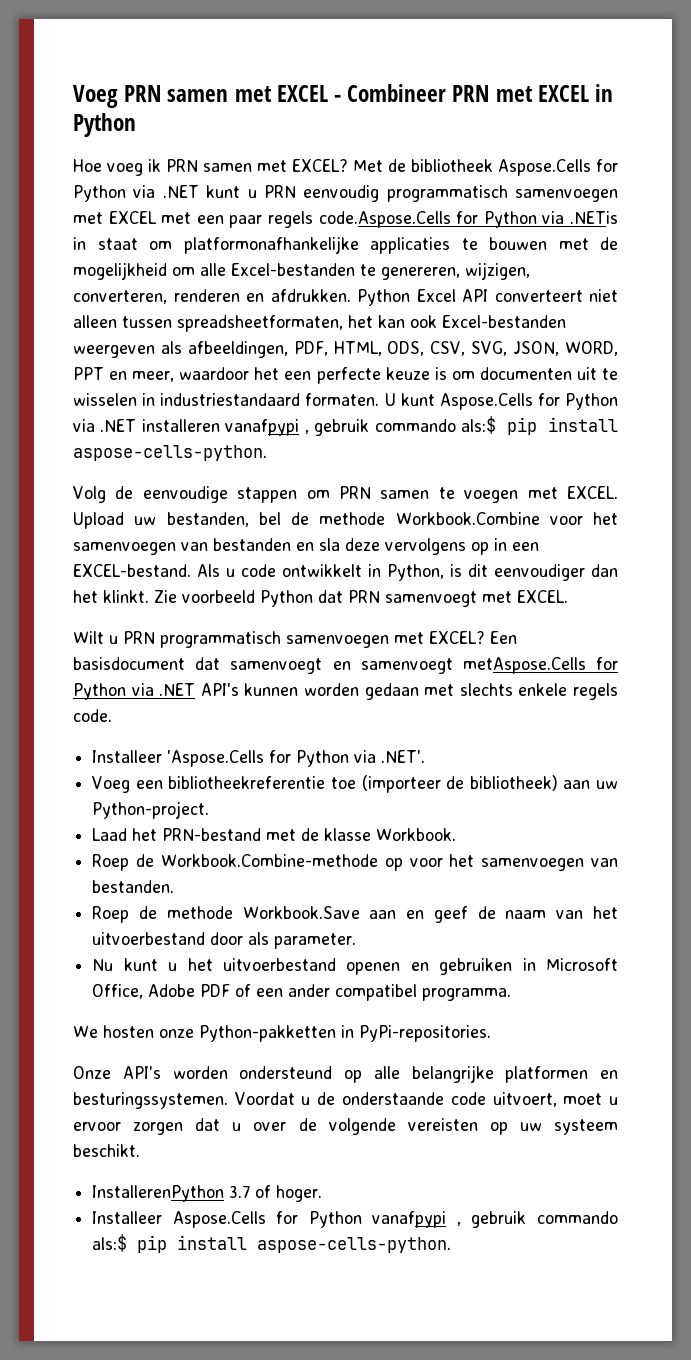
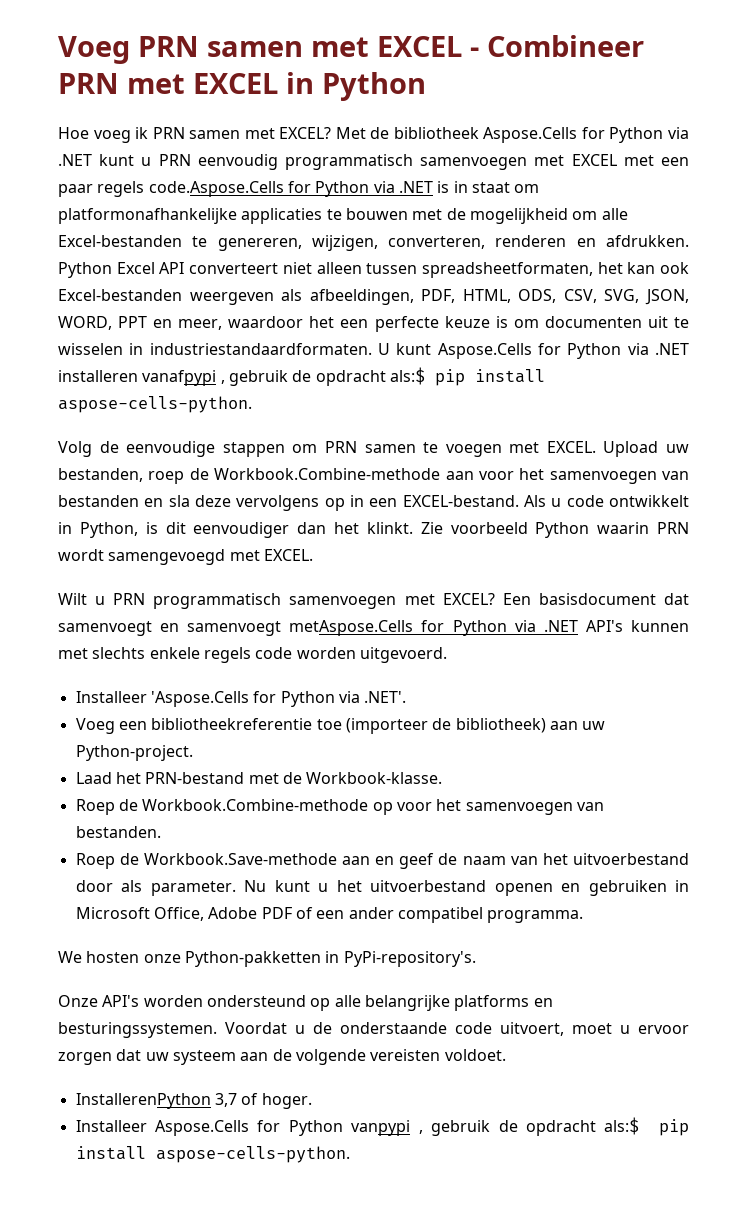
- Met de bibliotheek Aspose.Cells for Python via .NET kunt u PRN eenvoudig programmatisch samenvoegen met EXCEL met een paar regels code.Aspose.Cells for Python via .NETis in staat om platformonafhankelijke applicaties te bouwen met de mogelijkheid om alle Excel-bestanden te genereren, wijzigen, converteren, renderen en afdrukken.
+ Met de bibliotheek Aspose.Cells for Python via .NET kunt u PRN eenvoudig programmatisch samenvoegen met EXCEL met een paar regels code.Aspose.Cells for Python via .NET is in staat om platformonafhankelijke applicaties te bouwen met de mogelijkheid om alle Excel-bestanden te genereren, wijzigen, converteren, renderen en afdrukken.
- Python Excel API converteert niet alleen tussen spreadsheetformaten, het kan ook Excel-bestanden weergeven als afbeeldingen, PDF, HTML, ODS, CSV, SVG, JSON, WORD, PPT en meer, waardoor het een perfecte keuze is om documenten uit te wisselen in industriestandaard formaten.
+ Python Excel API converteert niet alleen tussen spreadsheetformaten, het kan ook Excel-bestanden weergeven als afbeeldingen, PDF, HTML, ODS, CSV, SVG, JSON, WORD, PPT en meer, waardoor het een perfecte keuze is om documenten uit te wisselen in industriestandaardformaten.
- U kunt Aspose.Cells for Python via .NET installeren vanafpypi , gebruik commando als:$ pip install aspose-cells-python.
+ U kunt Aspose.Cells for Python via .NET installeren vanafpypi , gebruik de opdracht als:$ pip install aspose-cells-python.
- Upload uw bestanden, bel de methode Workbook.Combine voor het samenvoegen van bestanden en sla deze vervolgens op in een EXCEL-bestand.
+ Upload uw bestanden, roep de Workbook.Combine-methode aan voor het samenvoegen van bestanden en sla deze vervolgens op in een EXCEL-bestand.
- Zie voorbeeld Python dat PRN samenvoegt met EXCEL.
+ Zie voorbeeld Python waarin PRN wordt samengevoegd met EXCEL.
- Een basisdocument dat samenvoegt en samenvoegt metAspose.Cells for Python via .NET API's kunnen worden gedaan met slechts enkele regels code.
+ Een basisdocument dat samenvoegt en samenvoegt metAspose.Cells for Python via .NET API's kunnen met slechts enkele regels code worden uitgevoerd.
- Laad het PRN-bestand met de klasse Workbook.
+ Laad het PRN-bestand met de Workbook-klasse.
- Roep de methode Workbook.Save aan en geef de naam van het uitvoerbestand door als parameter.
- Nu kunt u het uitvoerbestand openen en gebruiken in Microsoft Office, Adobe PDF of een ander compatibel programma.
+ Roep de Workbook.Save-methode aan en geef de naam van het uitvoerbestand door als parameter. Nu kunt u het uitvoerbestand openen en gebruiken in Microsoft Office, Adobe PDF of een ander compatibel programma.
- We hosten onze Python-pakketten in PyPi-repositories.
+ We hosten onze Python-pakketten in PyPi-repository's.
- Onze API's worden ondersteund op alle belangrijke platformen en besturingssystemen.
+ Onze API's worden ondersteund op alle belangrijke platforms en besturingssystemen.
- Voordat u de onderstaande code uitvoert, moet u ervoor zorgen dat u over de volgende vereisten op uw systeem beschikt.
+ Voordat u de onderstaande code uitvoert, moet u ervoor zorgen dat uw systeem aan de volgende vereisten voldoet.
- InstallerenPython 3.7 of hoger.
+ InstallerenPython 3,7 of hoger.
- Installeer Aspose.Cells for Python vanafpypi , gebruik commando als:$ pip install aspose-cells-python.
+ Installeer Aspose.Cells for Python vanpypi , gebruik de opdracht als:$ pip install aspose-cells-python.

